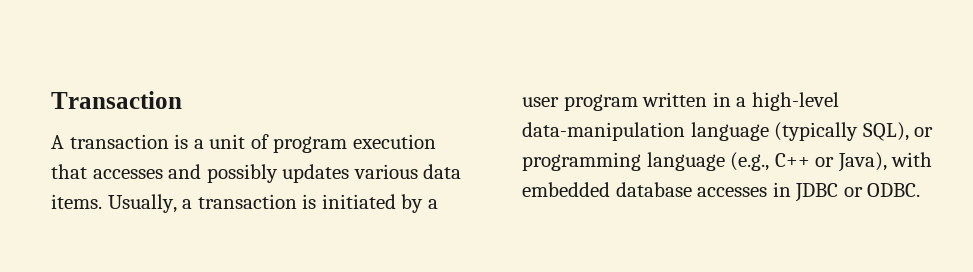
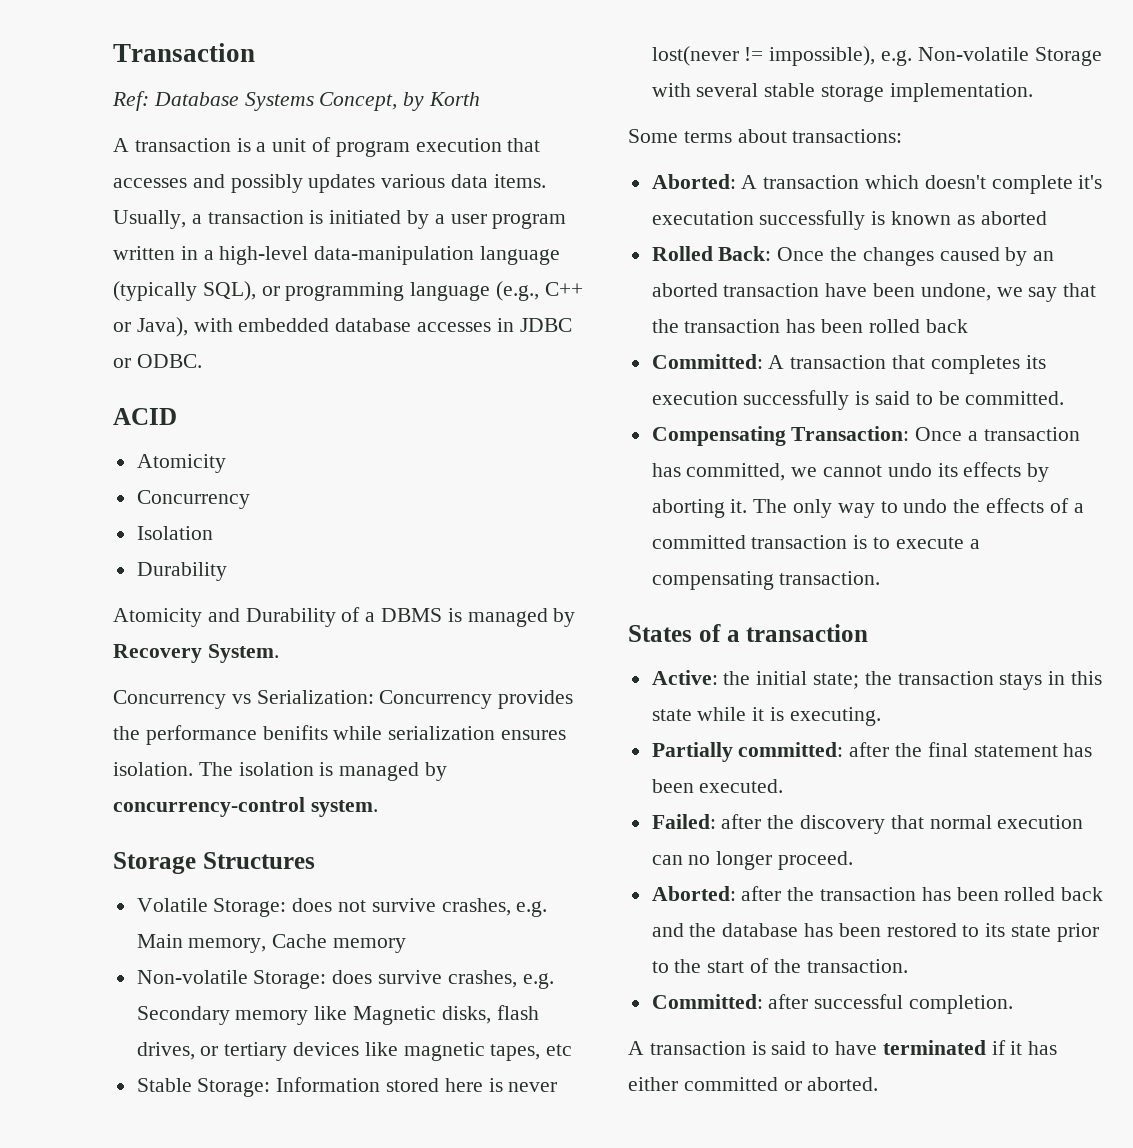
+ Ref: Database Systems Concept, by Korth
+ ACID
+ Atomicity
+ Concurrency
+ Isolation
+ Durability
+ Atomicity and Durability of a DBMS is managed by Recovery System.
+ Concurrency vs Serialization: Concurrency provides the performance benifits while serialization ensures isolation. The isolation is managed by concurrency-control system.
+ Storage Structures
+ Volatile Storage: does not survive crashes, e.g. Main memory, Cache memory
+ Non-volatile Storage: does survive crashes, e.g. Secondary memory like Magnetic disks, flash drives, or tertiary devices like magnetic tapes, etc
+ Stable Storage: Information stored here is never lost(never != impossible), e.g. Non-volatile Storage with several stable storage implementation.
+ Some terms about transactions:
+ Aborted: A transaction which doesn't complete it's executation successfully is known as aborted
+ Rolled Back: Once the changes caused by an aborted transaction have been undone, we say that the transaction has been rolled back
+ Committed: A transaction that completes its execution successfully is said to be committed.
+ Compensating Transaction: Once a transaction has committed, we cannot undo its effects by aborting it. The only way to undo the effects of a committed transaction is to execute a compensating transaction.
+ States of a transaction
+ Active: the initial state; the transaction stays in this state while it is executing.
+ Partially committed: after the final statement has been executed.
+ Failed: after the discovery that normal execution can no longer proceed.
+ Aborted: after the transaction has been rolled back and the database has been restored to its state prior to the start of the transaction.
+ Committed: after successful completion.
+ A transaction is said to have terminated if it has either committed or aborted.

